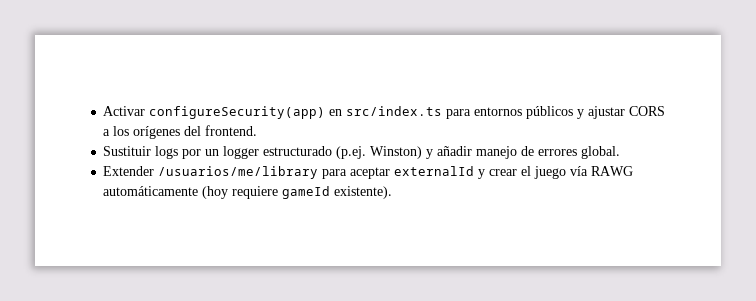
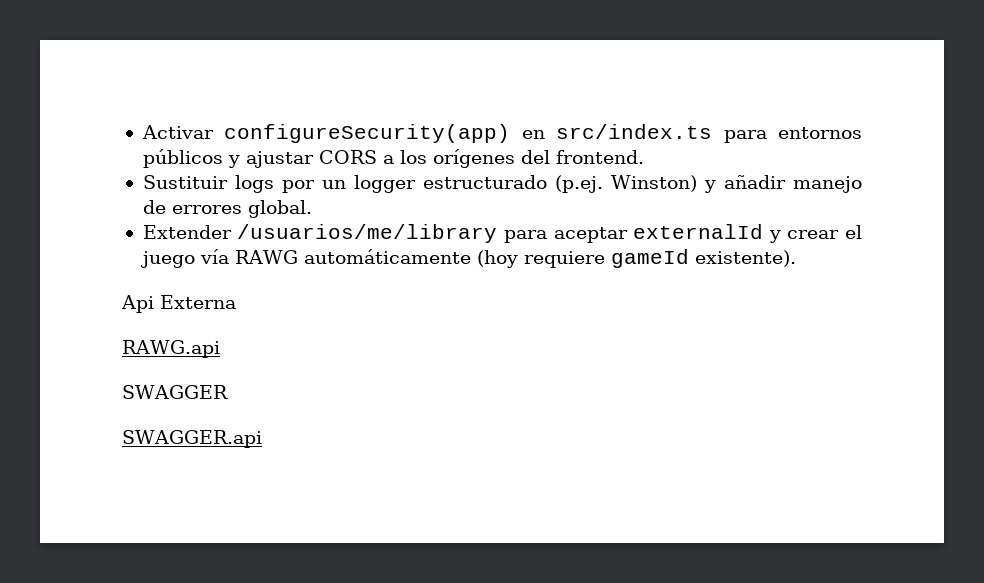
+ Api Externa
+ RAWG.api
+ SWAGGER
+ SWAGGER.api

